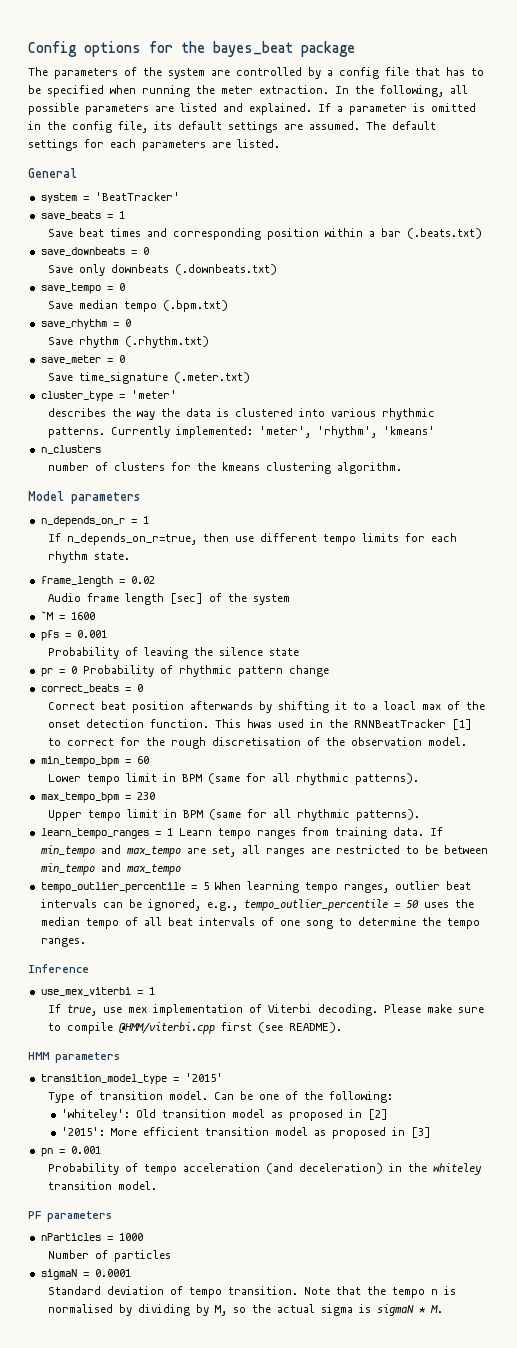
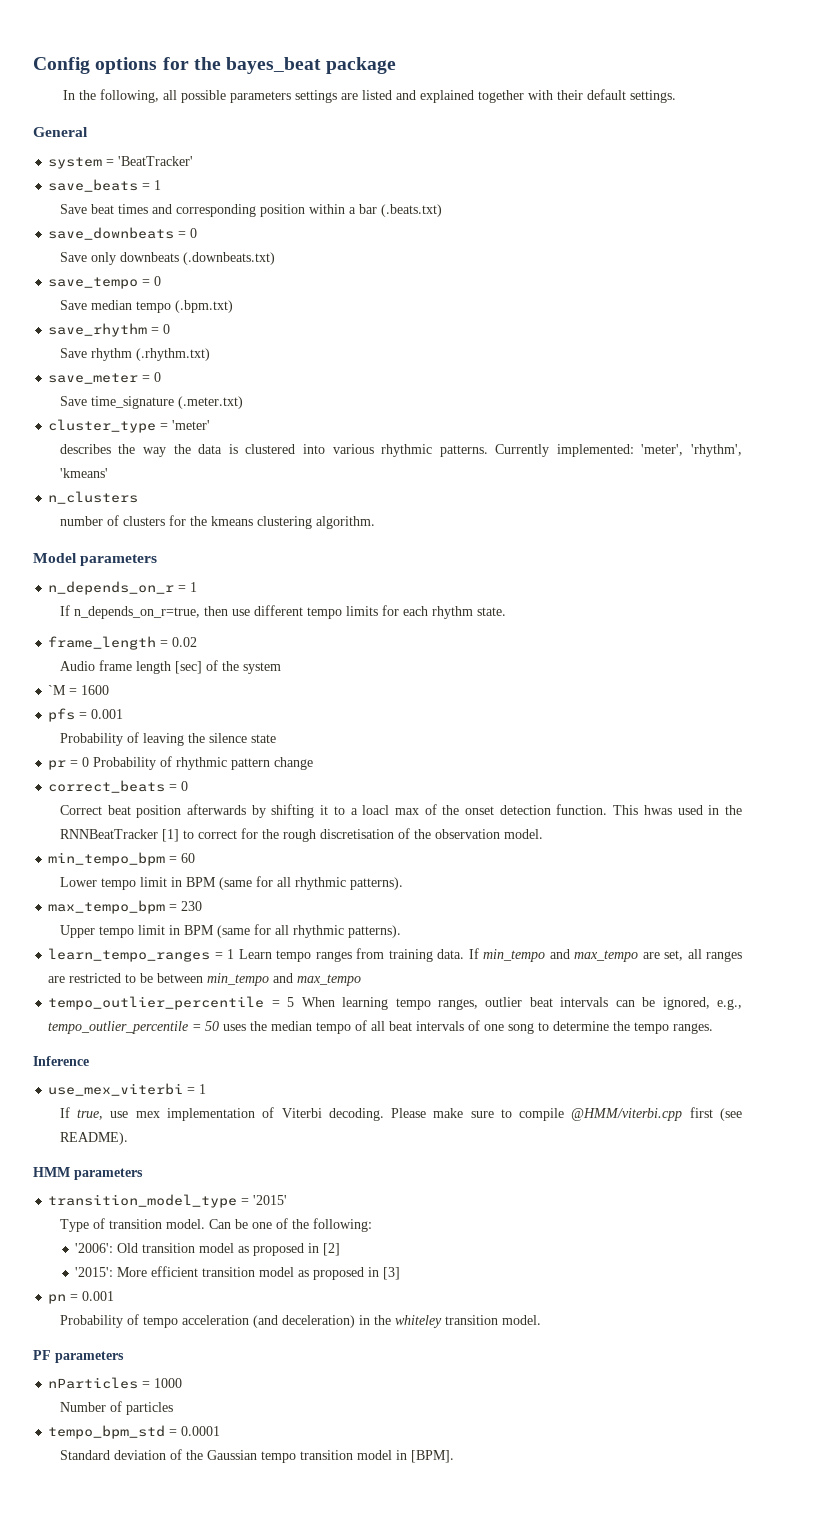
- The parameters of the system are controlled by a config file that has to be specified when running the meter extraction. In the following, all possible parameters are listed and explained. If a parameter is omitted in the config file, its default settings are assumed. The default settings for each parameters are listed.
+ In the following, all possible parameters settings are listed and explained together with their default settings.
- 'whiteley': Old transition model as proposed in [2]
+ '2006': Old transition model as proposed in [2]
- sigmaN = 0.0001
+ tempo_bpm_std = 0.0001
- Standard deviation of tempo transition. Note that the tempo n is normalised by dividing by M, so the actual sigma is sigmaN * M.
+ Standard deviation of the Gaussian tempo transition model in [BPM].

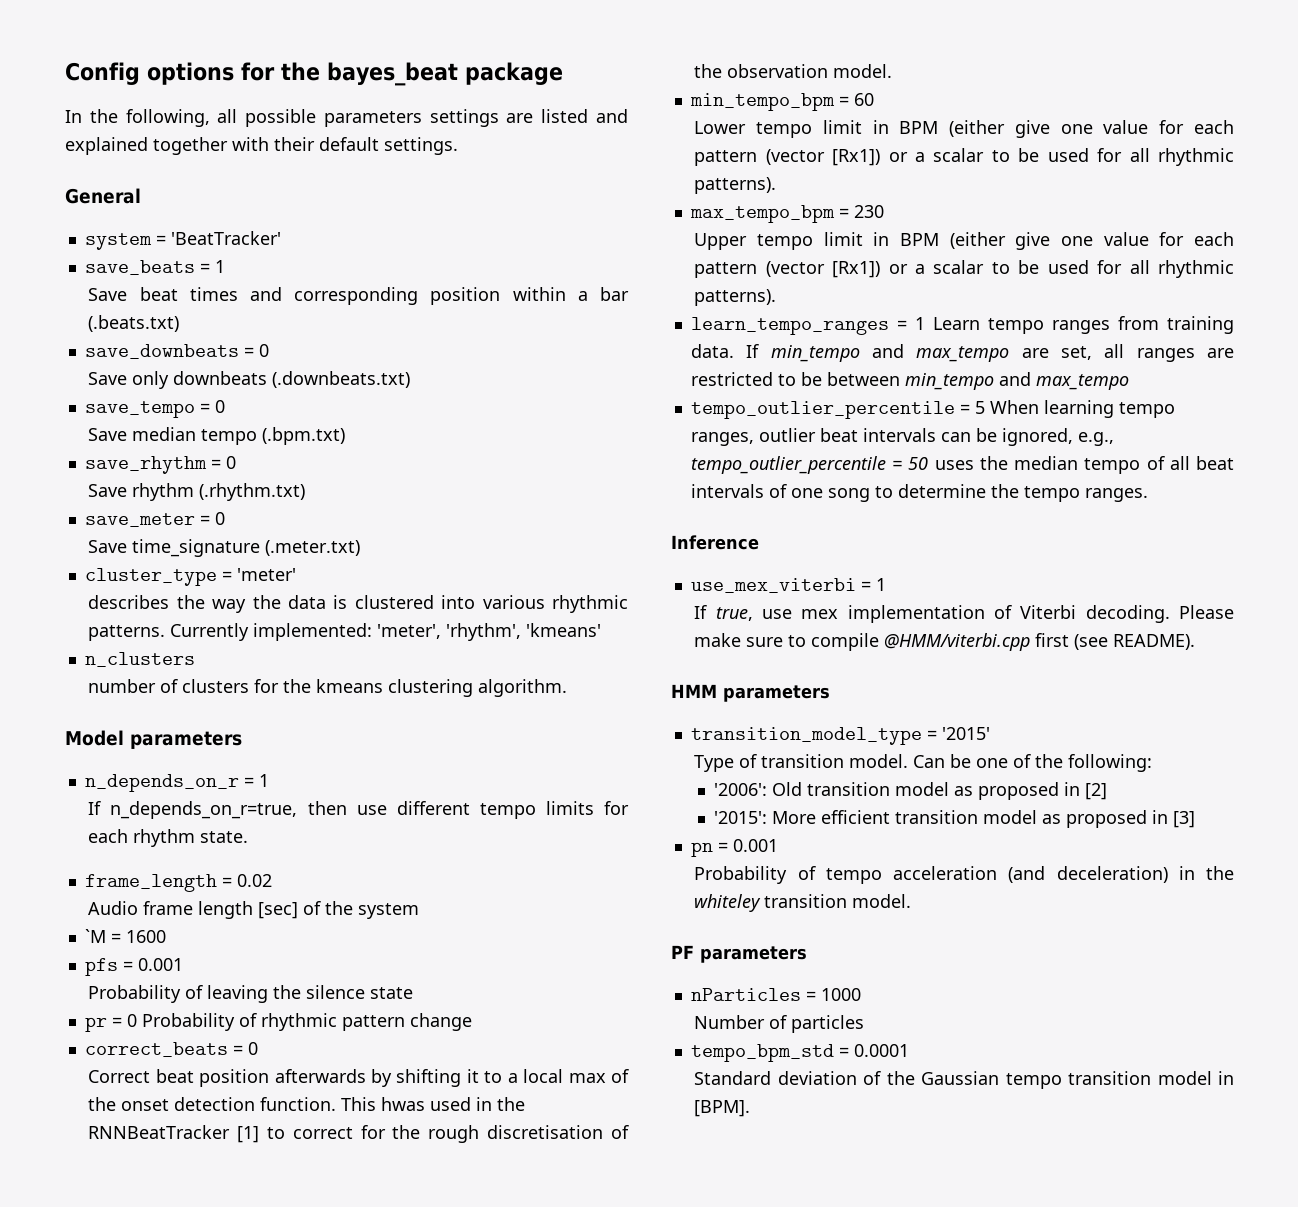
- Correct beat position afterwards by shifting it to a loacl max of the onset detection function.
+ Correct beat position afterwards by shifting it to a local max of the onset detection function.
- Lower tempo limit in BPM (same for all rhythmic patterns).
+ Lower tempo limit in BPM (either give one value for each pattern (vector [Rx1]) or a scalar to be used for all rhythmic patterns).
- Upper tempo limit in BPM (same for all rhythmic patterns).
+ Upper tempo limit in BPM (either give one value for each pattern (vector [Rx1]) or a scalar to be used for all rhythmic patterns).

